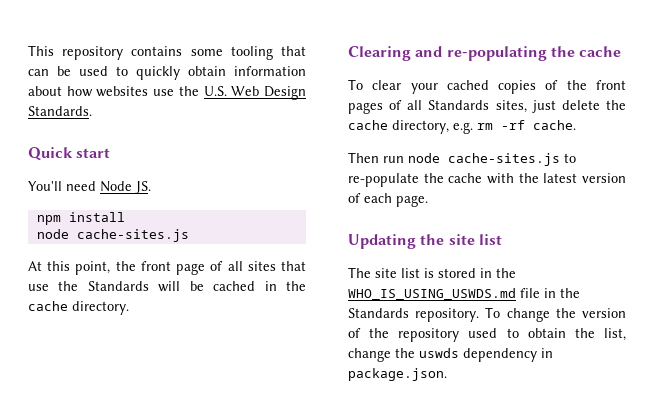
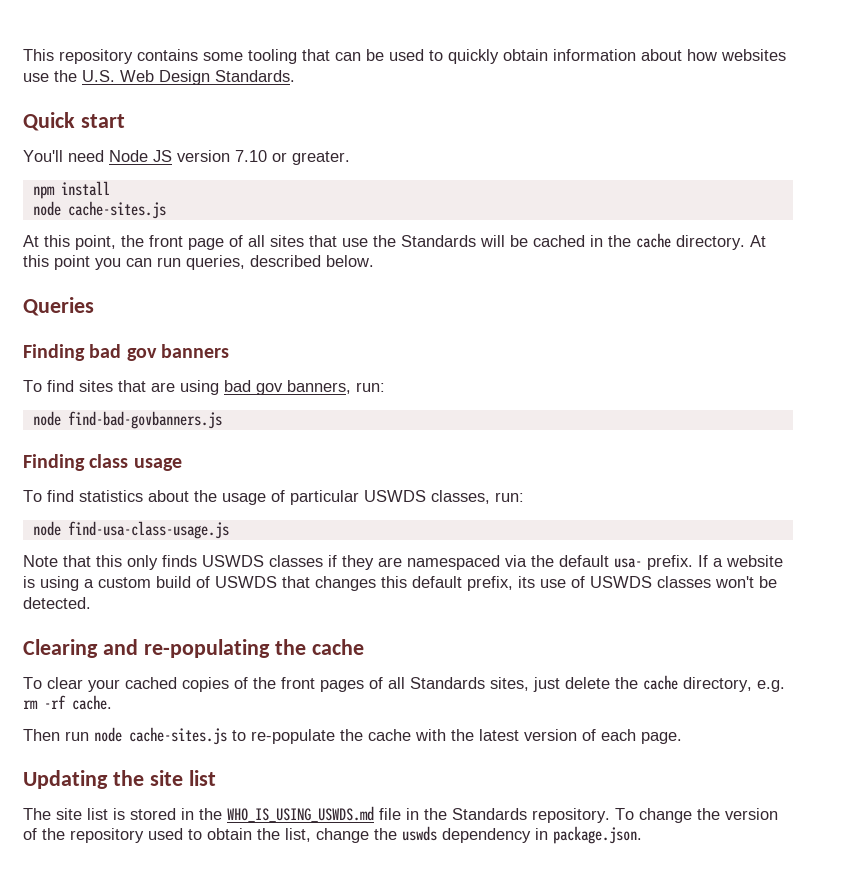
- You'll need Node JS.
+ You'll need Node JS version 7.10 or greater.
+ At this point you can run queries, described below.
+ Queries
+ Finding bad gov banners
+ To find sites that are using bad gov banners, run:
+ node find-bad-govbanners.js
+ Finding class usage
+ To find statistics about the usage of particular USWDS classes, run:
+ node find-usa-class-usage.js
+ Note that this only finds USWDS classes if they are namespaced via the default usa- prefix. If a website is using a custom build of USWDS that changes this default prefix, its use of USWDS classes won't be detected.

